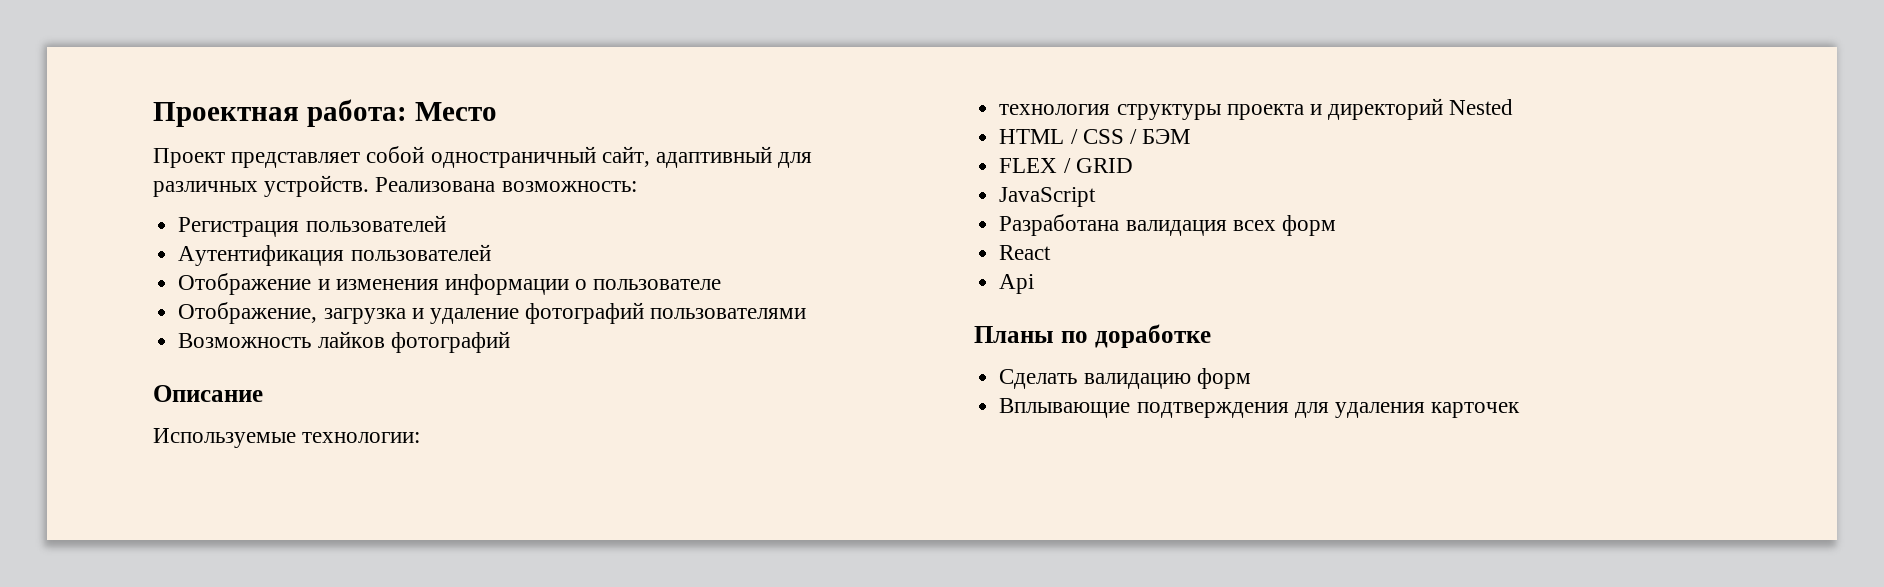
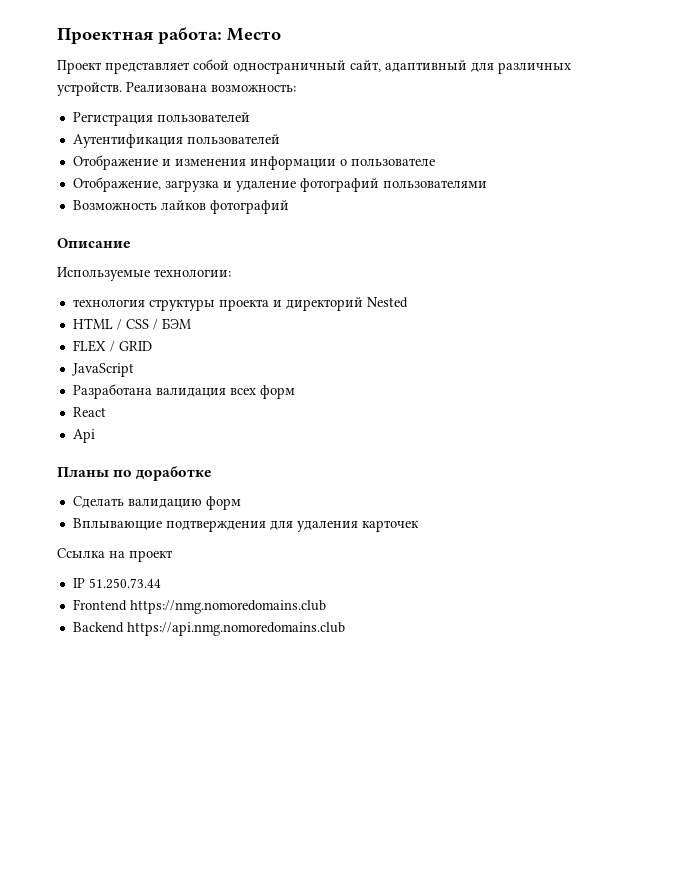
+ Ссылка на проект
+ IP 51.250.73.44
+ Frontend https://nmg.nomoredomains.club
+ Backend https://api.nmg.nomoredomains.club

